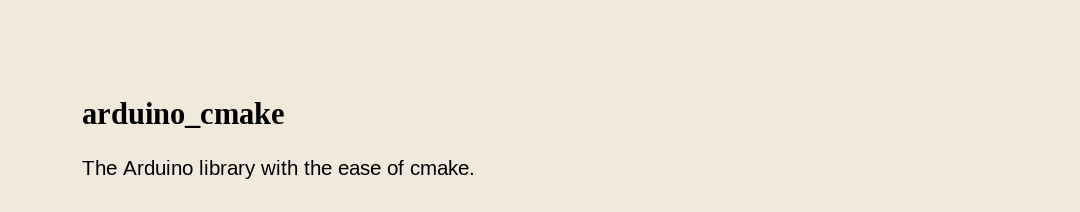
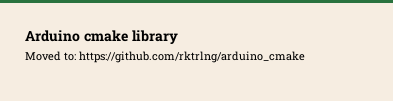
- arduino_cmake
- The Arduino library with the ease of cmake.
+ Arduino cmake library
+ Moved to: https://github.com/rktrlng/arduino_cmake

